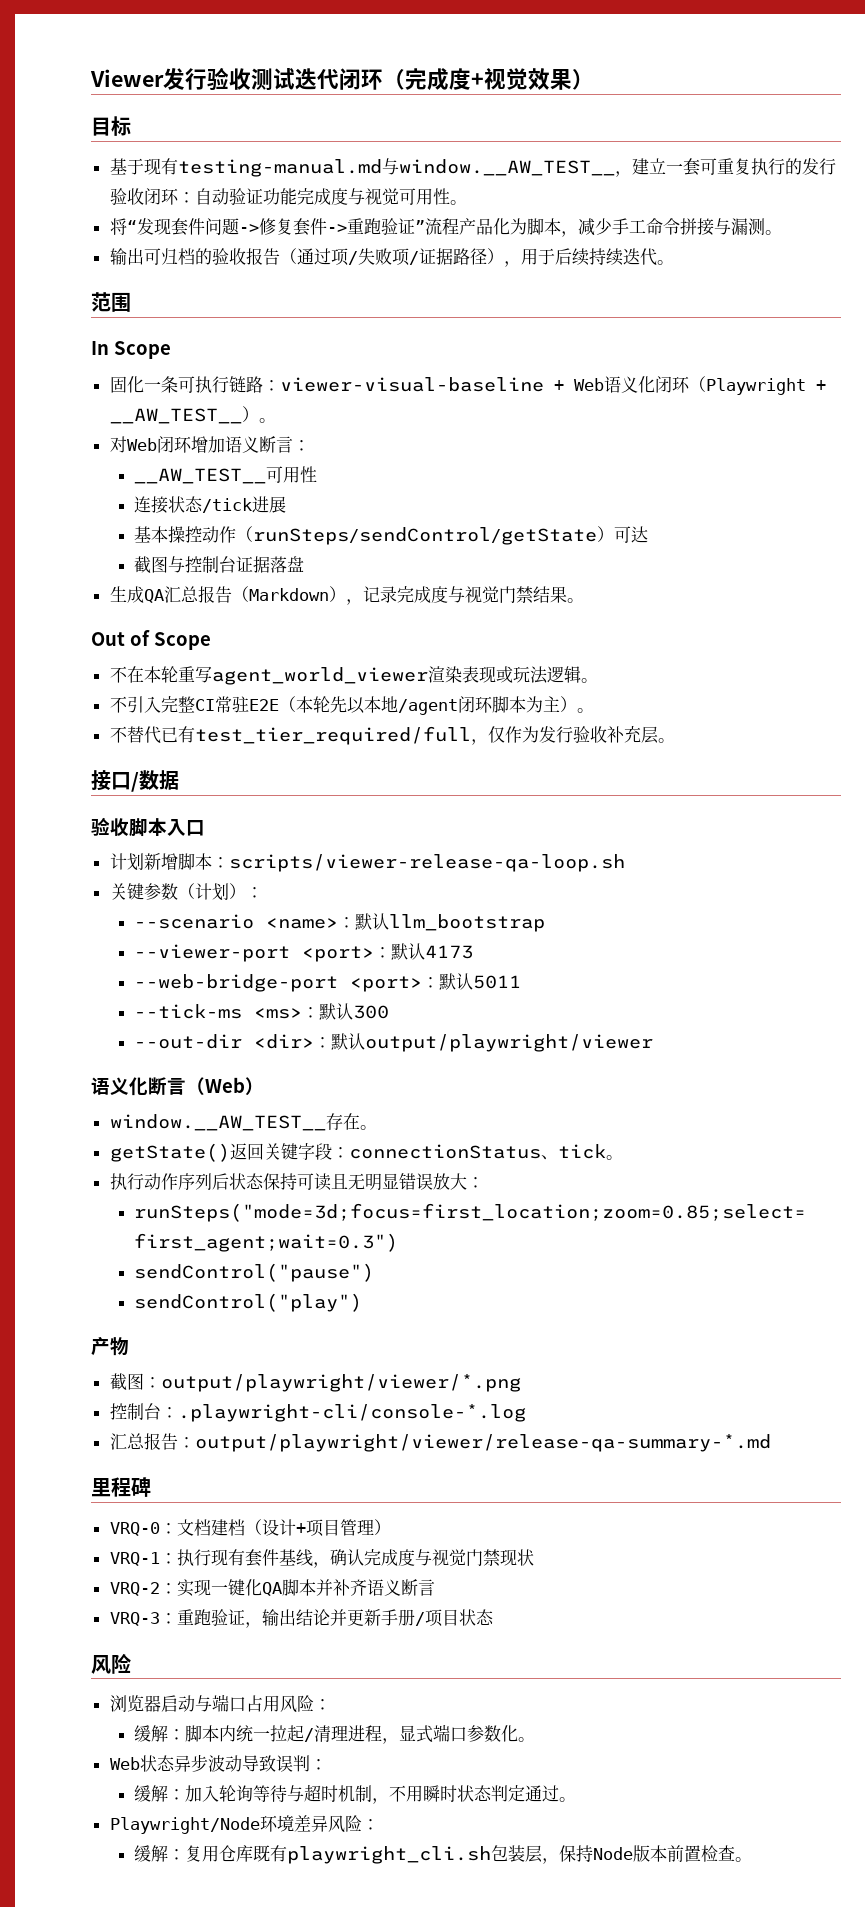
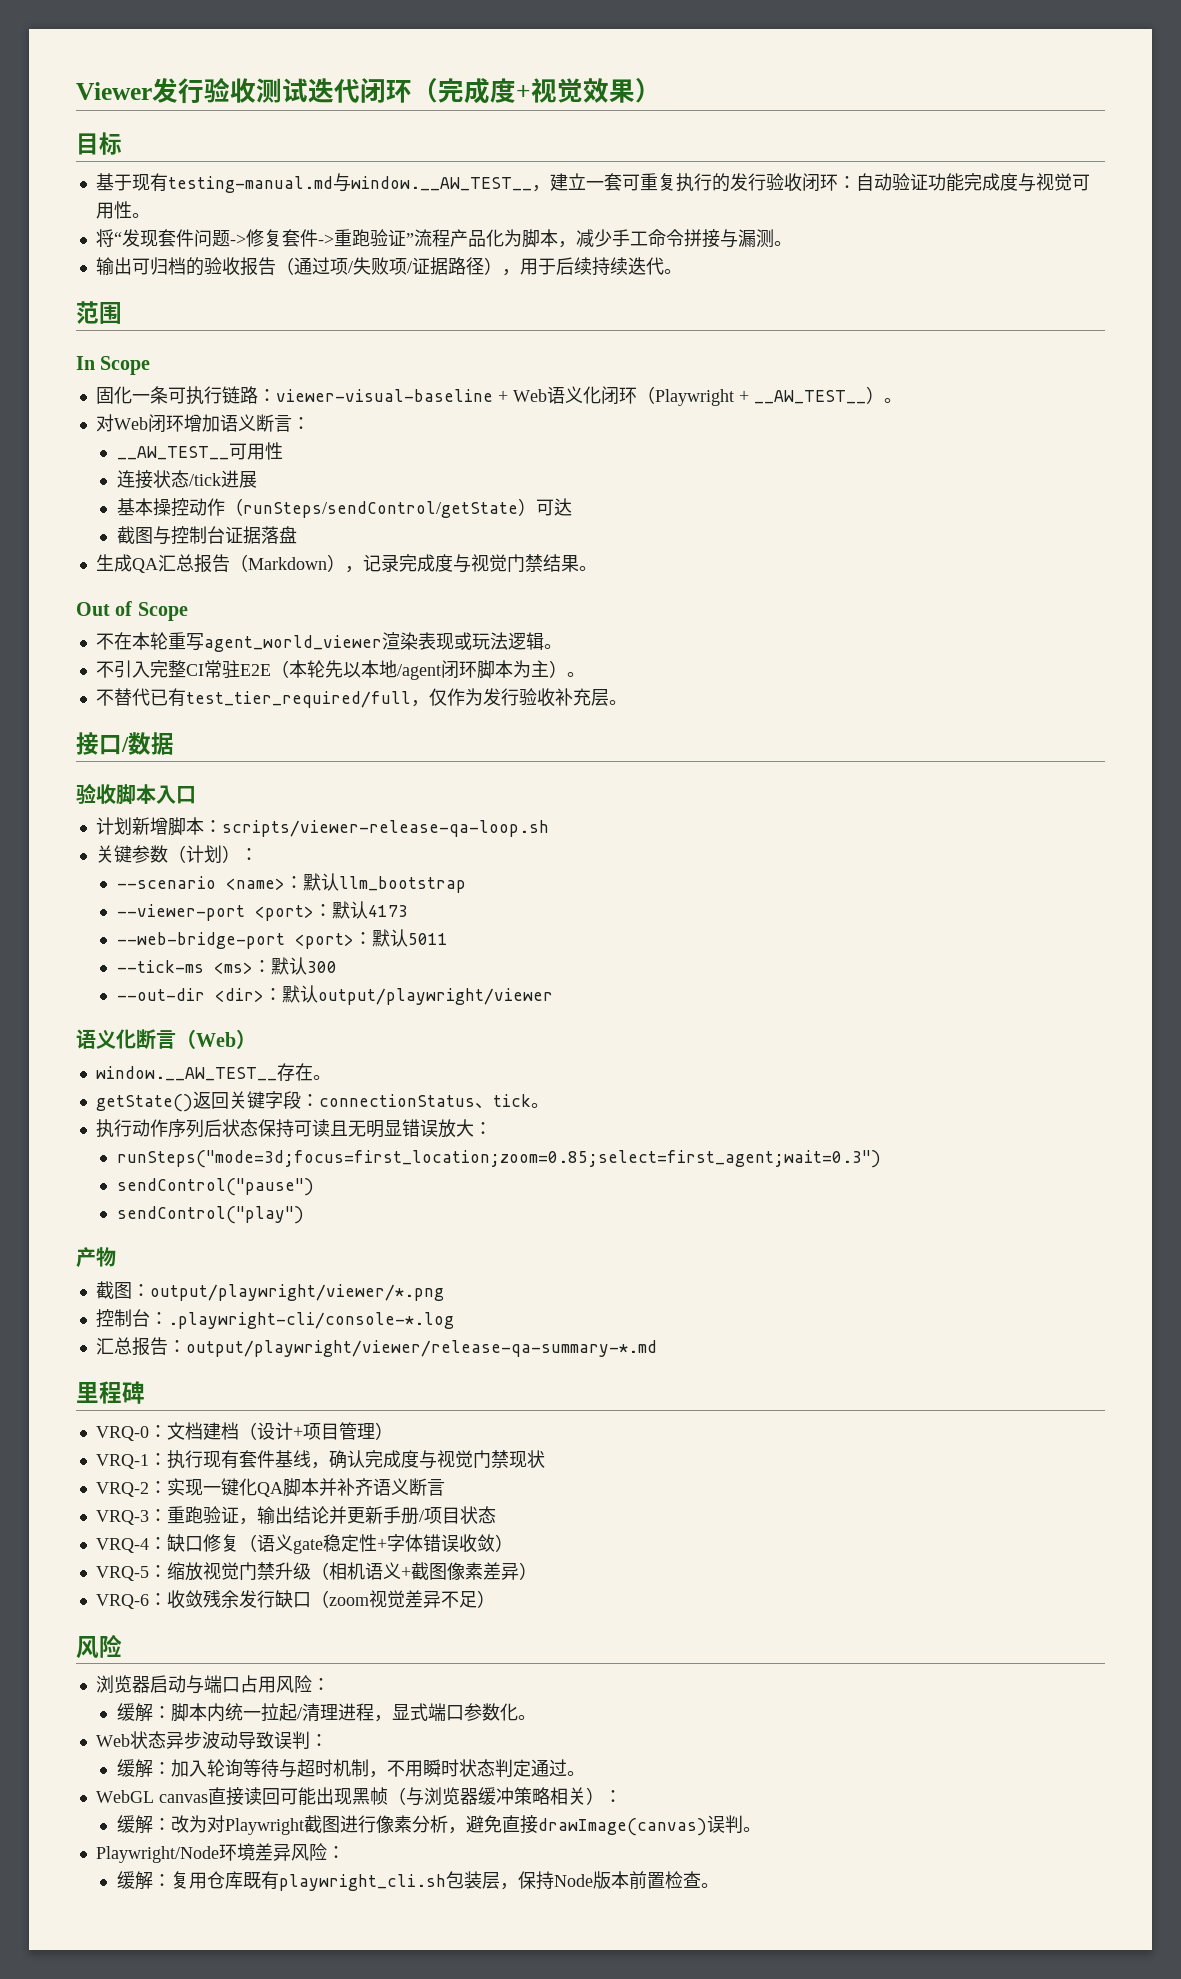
+ VRQ-4：缺口修复（语义gate稳定性+字体错误收敛）
+ VRQ-5：缩放视觉门禁升级（相机语义+截图像素差异）
+ VRQ-6：收敛残余发行缺口（zoom视觉差异不足）
+ WebGL canvas直接读回可能出现黑帧（与浏览器缓冲策略相关）：
+ 缓解：改为对Playwright截图进行像素分析，避免直接drawImage(canvas)误判。

